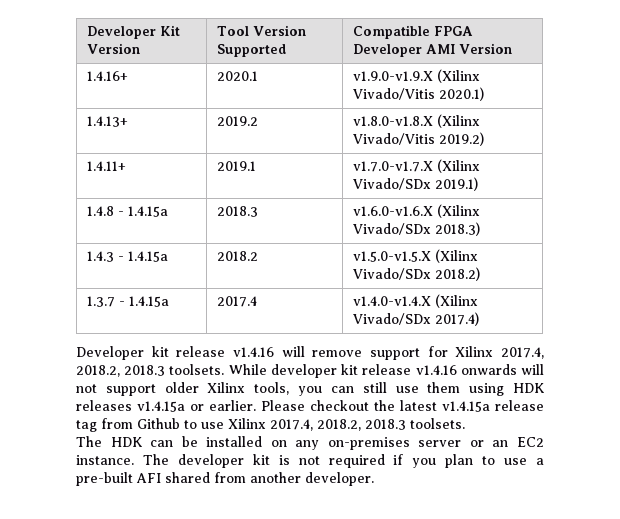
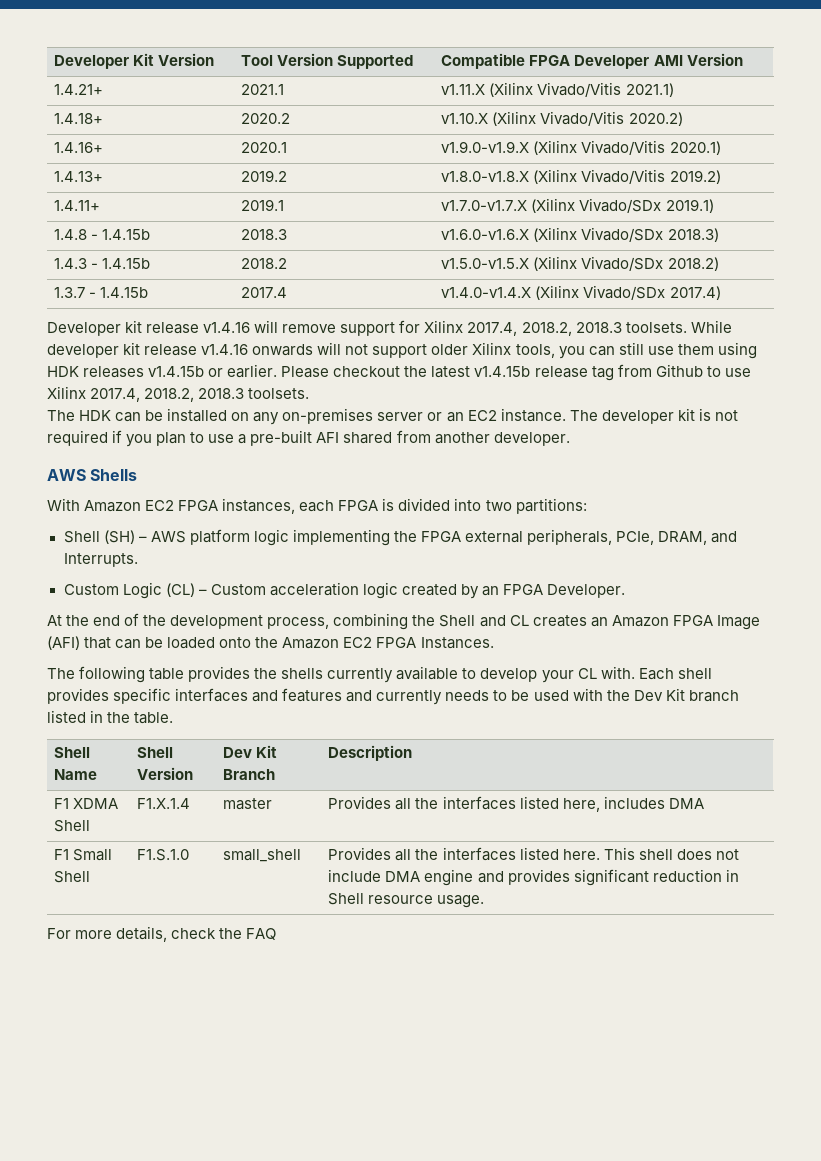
+ 1.4.21+ | 2021.1 | v1.11.X (Xilinx Vivado/Vitis 2021.1)
+ 1.4.18+ | 2020.2 | v1.10.X (Xilinx Vivado/Vitis 2020.2)
- 1.4.8 - 1.4.15a | 2018.3 | v1.6.0-v1.6.X (Xilinx Vivado/SDx 2018.3)
+ 1.4.8 - 1.4.15b | 2018.3 | v1.6.0-v1.6.X (Xilinx Vivado/SDx 2018.3)
- 1.4.3 - 1.4.15a | 2018.2 | v1.5.0-v1.5.X (Xilinx Vivado/SDx 2018.2)
+ 1.4.3 - 1.4.15b | 2018.2 | v1.5.0-v1.5.X (Xilinx Vivado/SDx 2018.2)
- 1.3.7 - 1.4.15a | 2017.4 | v1.4.0-v1.4.X (Xilinx Vivado/SDx 2017.4)
+ 1.3.7 - 1.4.15b | 2017.4 | v1.4.0-v1.4.X (Xilinx Vivado/SDx 2017.4)
- While developer kit release v1.4.16 onwards will not support older Xilinx tools, you can still use them using HDK releases v1.4.15a or earlier.
+ While developer kit release v1.4.16 onwards will not support older Xilinx tools, you can still use them using HDK releases v1.4.15b or earlier.
- Please checkout the latest v1.4.15a release tag from Github to use Xilinx 2017.4, 2018.2, 2018.3 toolsets.
+ Please checkout the latest v1.4.15b release tag from Github to use Xilinx 2017.4, 2018.2, 2018.3 toolsets.
+ AWS Shells
+ With Amazon EC2 FPGA instances, each FPGA is divided into two partitions:
+ Shell (SH) – AWS platform logic implementing the FPGA external peripherals, PCIe, DRAM, and Interrupts.
+ Custom Logic (CL) – Custom acceleration logic created by an FPGA Developer.
+ At the end of the development process, combining the Shell and CL creates an Amazon FPGA Image (AFI) that can be loaded onto the Amazon EC2 FPGA Instances.
+ The following table provides the shells currently available to develop your CL with. Each shell provides specific interfaces and features and currently needs to be used with the Dev Kit branch listed in the table.
+ Shell Name | Shell Version | Dev Kit Branch | Description
+ F1 XDMA Shell | F1.X.1.4 | master | Provides all the interfaces listed here, includes DMA
+ F1 Small Shell | F1.S.1.0 | small_shell | Provides all the interfaces listed here. This shell does not include DMA engine and provides significant reduction in Shell resource usage.
+ For more details, check the FAQ

